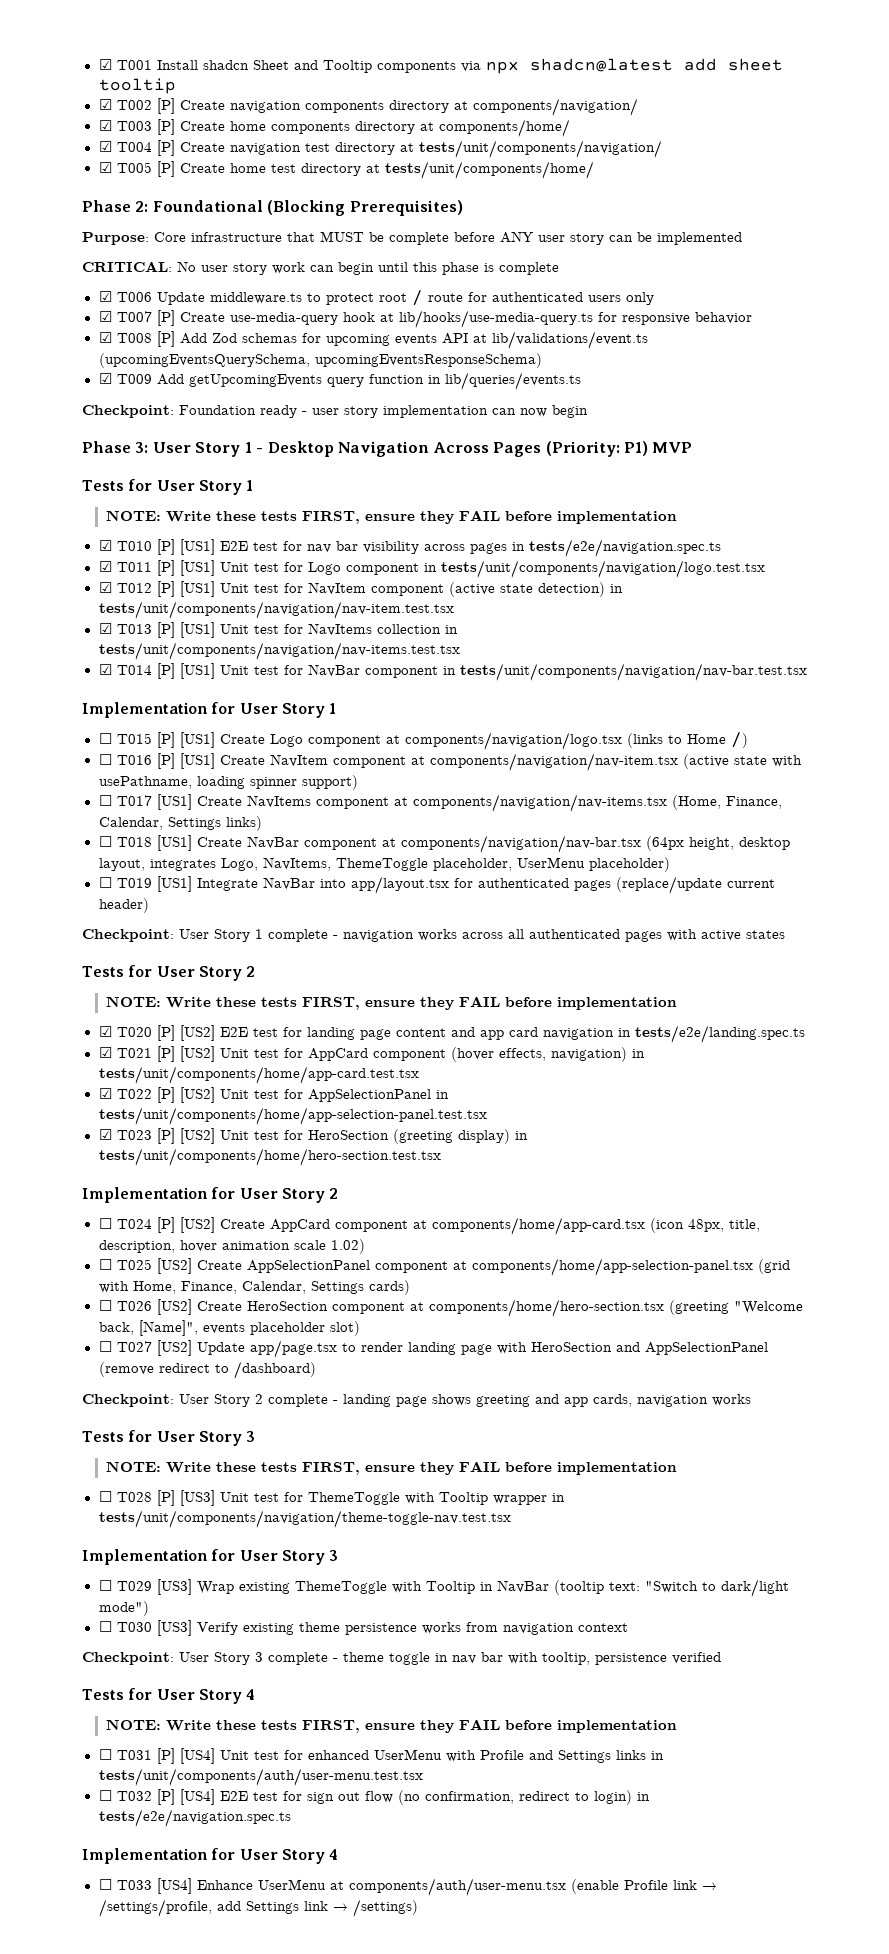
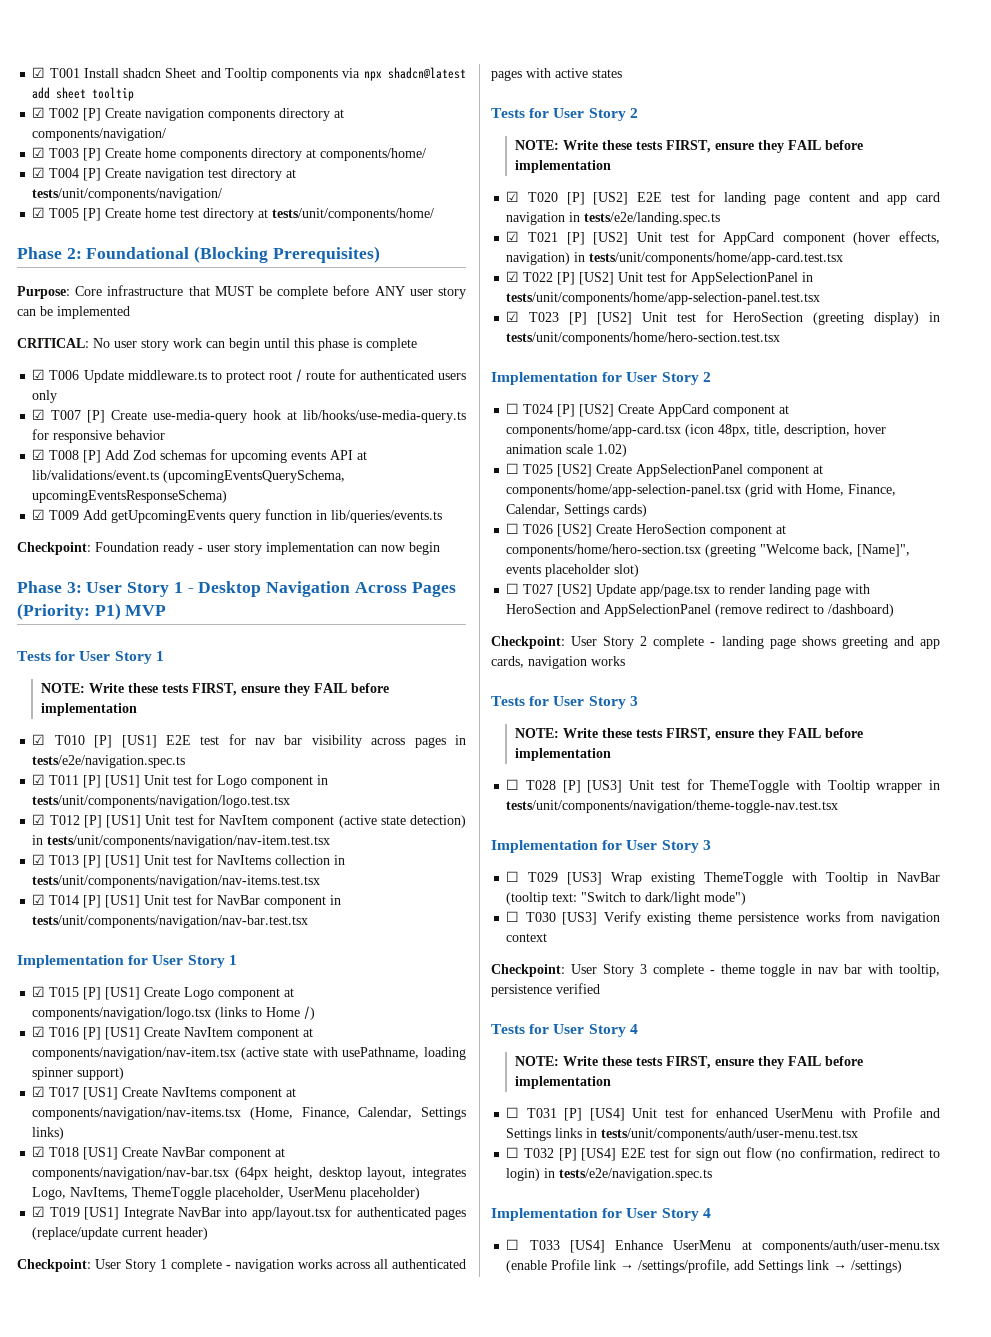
- ☐ T015 [P] [US1] Create Logo component at components/navigation/logo.tsx (links to Home /)
+ ☑ T015 [P] [US1] Create Logo component at components/navigation/logo.tsx (links to Home /)
- ☐ T016 [P] [US1] Create NavItem component at components/navigation/nav-item.tsx (active state with usePathname, loading spinner support)
+ ☑ T016 [P] [US1] Create NavItem component at components/navigation/nav-item.tsx (active state with usePathname, loading spinner support)
- ☐ T017 [US1] Create NavItems component at components/navigation/nav-items.tsx (Home, Finance, Calendar, Settings links)
+ ☑ T017 [US1] Create NavItems component at components/navigation/nav-items.tsx (Home, Finance, Calendar, Settings links)
- ☐ T018 [US1] Create NavBar component at components/navigation/nav-bar.tsx (64px height, desktop layout, integrates Logo, NavItems, ThemeToggle placeholder, UserMenu placeholder)
+ ☑ T018 [US1] Create NavBar component at components/navigation/nav-bar.tsx (64px height, desktop layout, integrates Logo, NavItems, ThemeToggle placeholder, UserMenu placeholder)
- ☐ T019 [US1] Integrate NavBar into app/layout.tsx for authenticated pages (replace/update current header)
+ ☑ T019 [US1] Integrate NavBar into app/layout.tsx for authenticated pages (replace/update current header)

